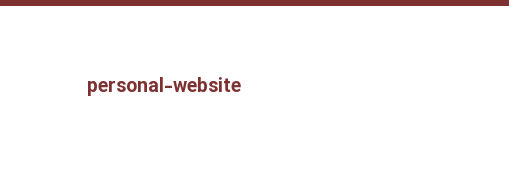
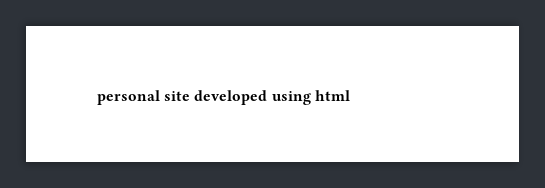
- personal-website
+ personal site developed using html

